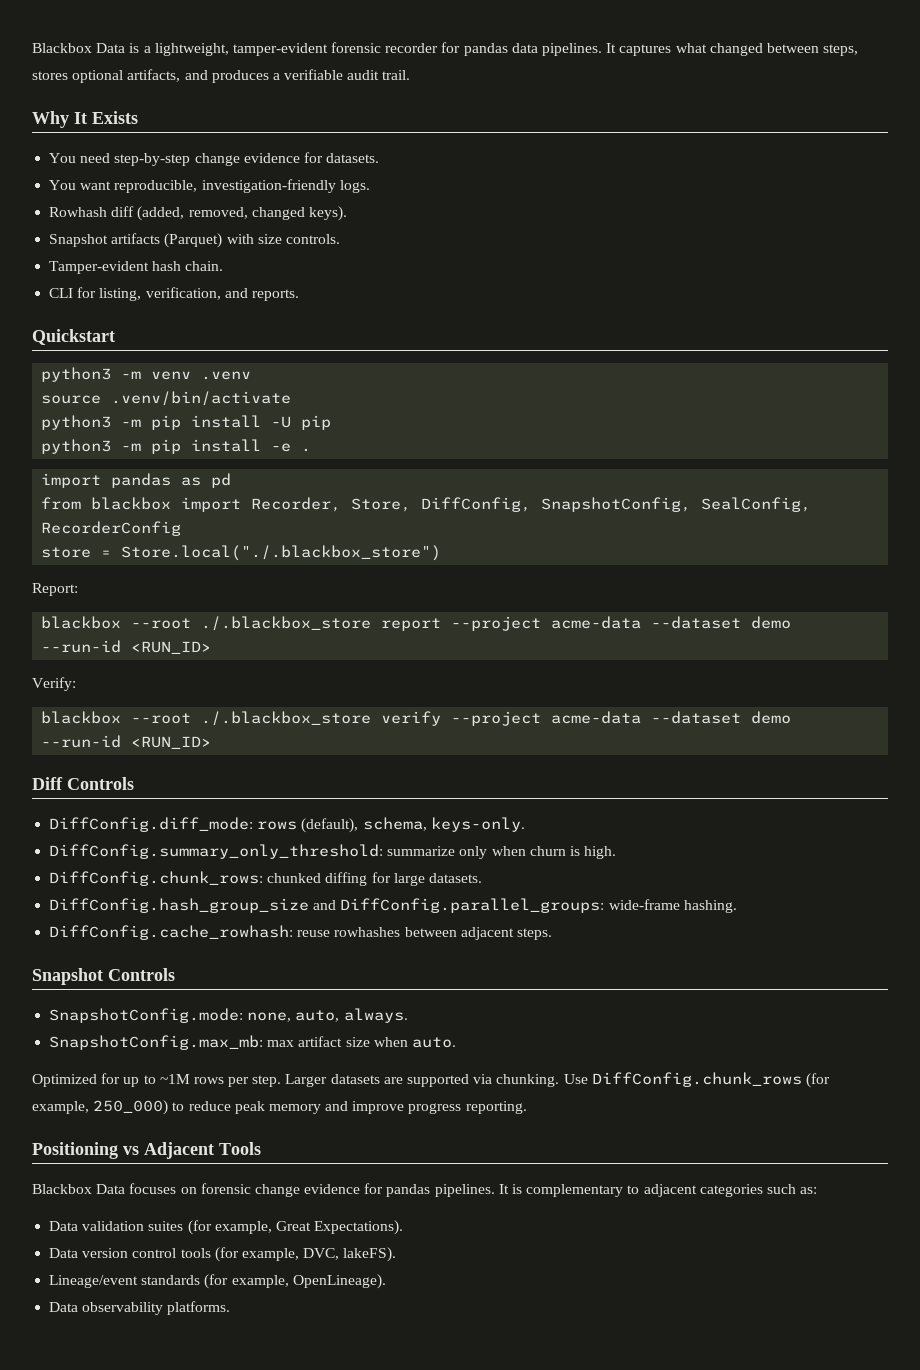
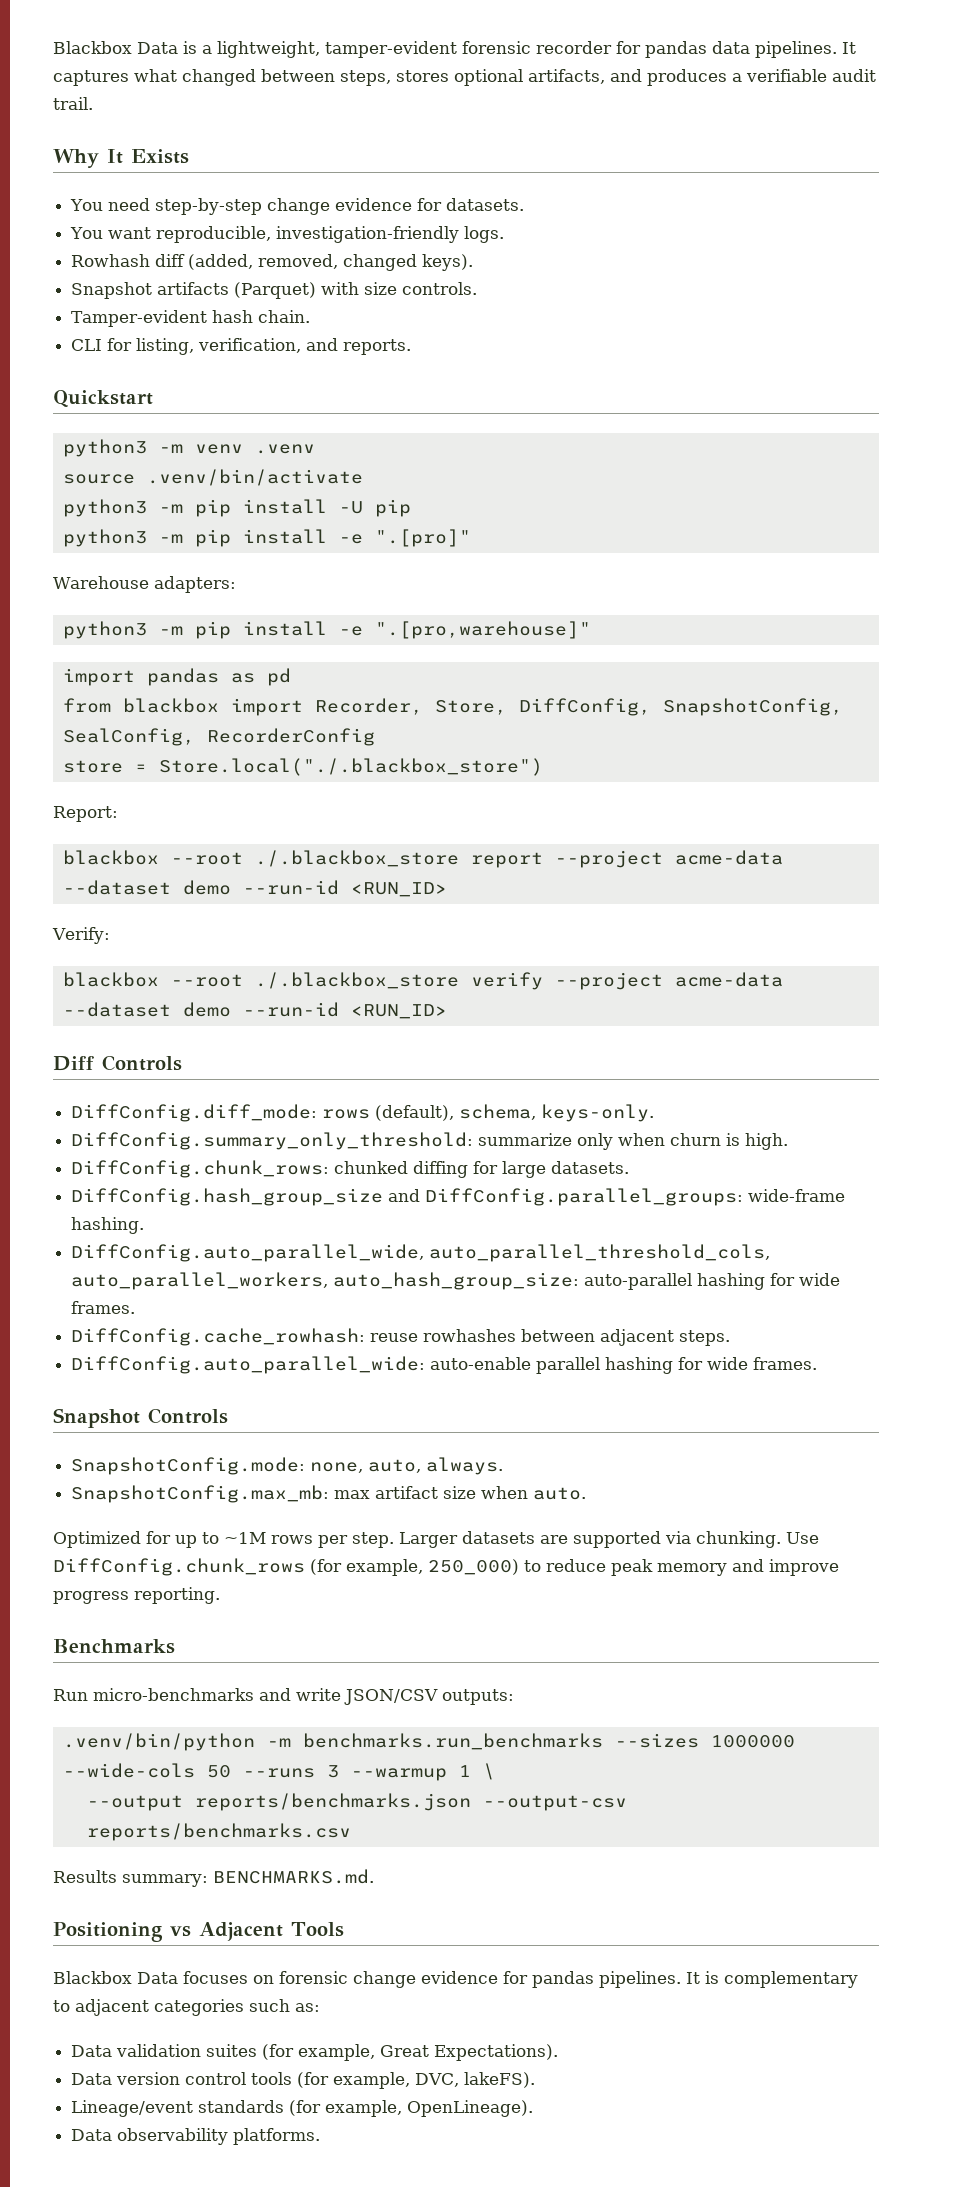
- python3 -m pip install -e .
+ python3 -m pip install -e ".[pro]"
+ Warehouse adapters:
+ python3 -m pip install -e ".[pro,warehouse]"
+ DiffConfig.auto_parallel_wide, auto_parallel_threshold_cols, auto_parallel_workers, auto_hash_group_size: auto-parallel hashing for wide frames.
+ DiffConfig.auto_parallel_wide: auto-enable parallel hashing for wide frames.
+ Benchmarks
+ Run micro-benchmarks and write JSON/CSV outputs:
+ .venv/bin/python -m benchmarks.run_benchmarks --sizes 1000000 --wide-cols 50 --runs 3 --warmup 1 \
+ --output reports/benchmarks.json --output-csv reports/benchmarks.csv
+ Results summary: BENCHMARKS.md.

